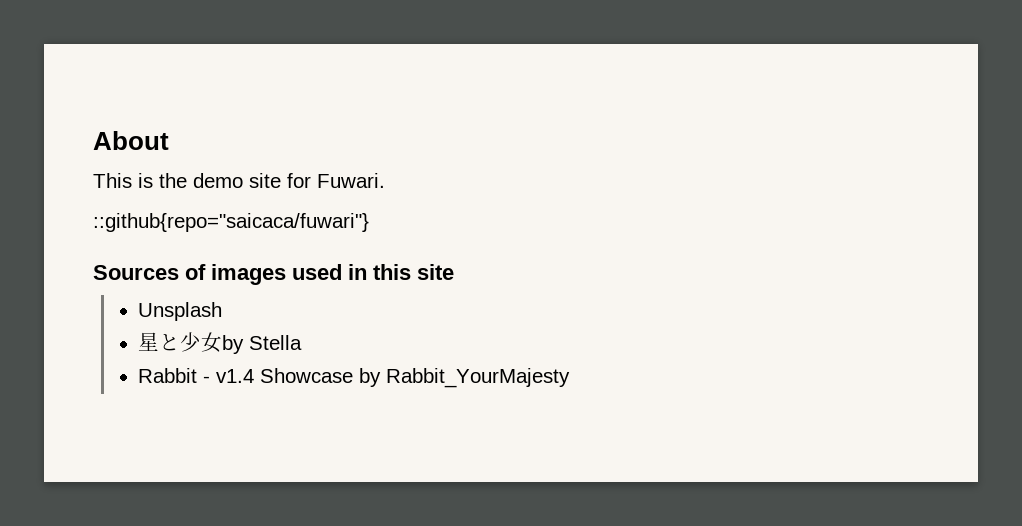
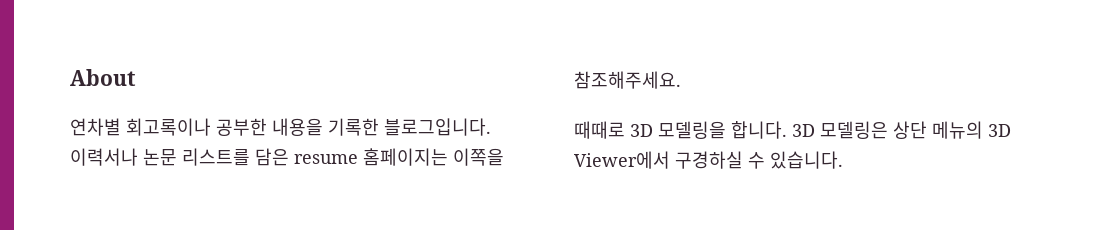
- This is the demo site for Fuwari.
- ::github{repo="saicaca/fuwari"}
- Sources of images used in this site
- Unsplash
- 星と少女by Stella
- Rabbit - v1.4 Showcase by Rabbit_YourMajesty
+ 연차별 회고록이나 공부한 내용을 기록한 블로그입니다. 이력서나 논문 리스트를 담은 resume 홈페이지는 이쪽을 참조해주세요.
+ 때때로 3D 모델링을 합니다. 3D 모델링은 상단 메뉴의 3D Viewer에서 구경하실 수 있습니다.

